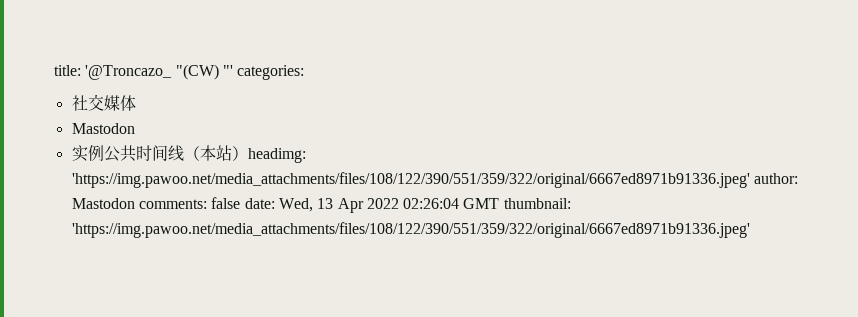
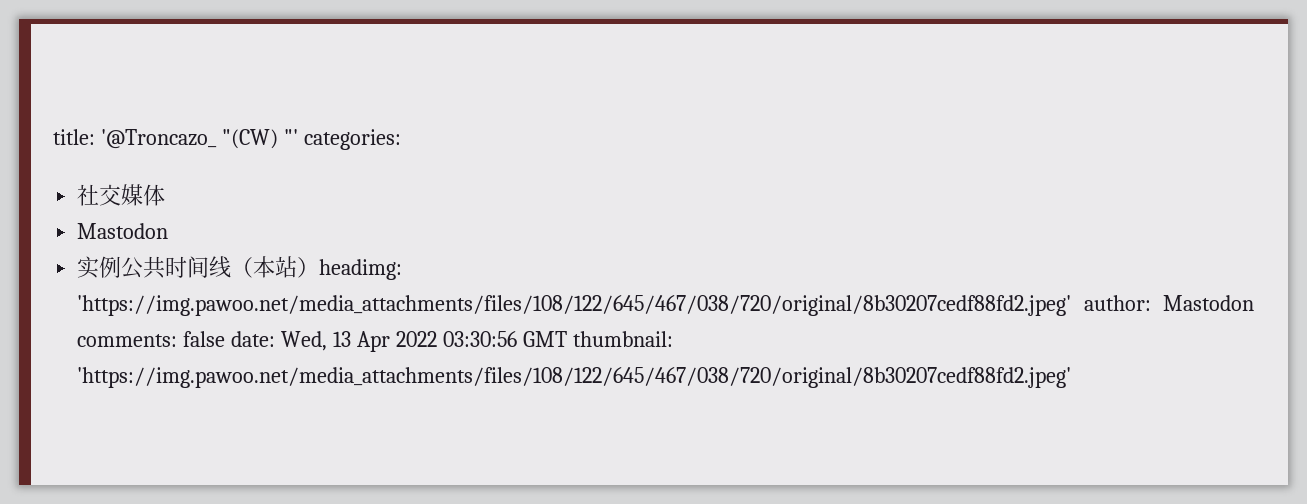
- 实例公共时间线（本站）headimg: 'https://img.pawoo.net/media_attachments/files/108/122/390/551/359/322/original/6667ed8971b91336.jpeg' author: Mastodon comments: false date: Wed, 13 Apr 2022 02:26:04 GMT thumbnail: 'https://img.pawoo.net/media_attachments/files/108/122/390/551/359/322/original/6667ed8971b91336.jpeg'
+ 实例公共时间线（本站）headimg: 'https://img.pawoo.net/media_attachments/files/108/122/645/467/038/720/original/8b30207cedf88fd2.jpeg' author: Mastodon comments: false date: Wed, 13 Apr 2022 03:30:56 GMT thumbnail: 'https://img.pawoo.net/media_attachments/files/108/122/645/467/038/720/original/8b30207cedf88fd2.jpeg'

